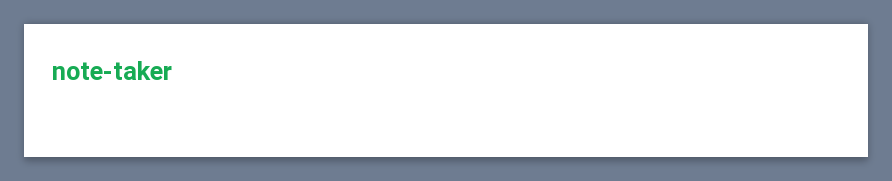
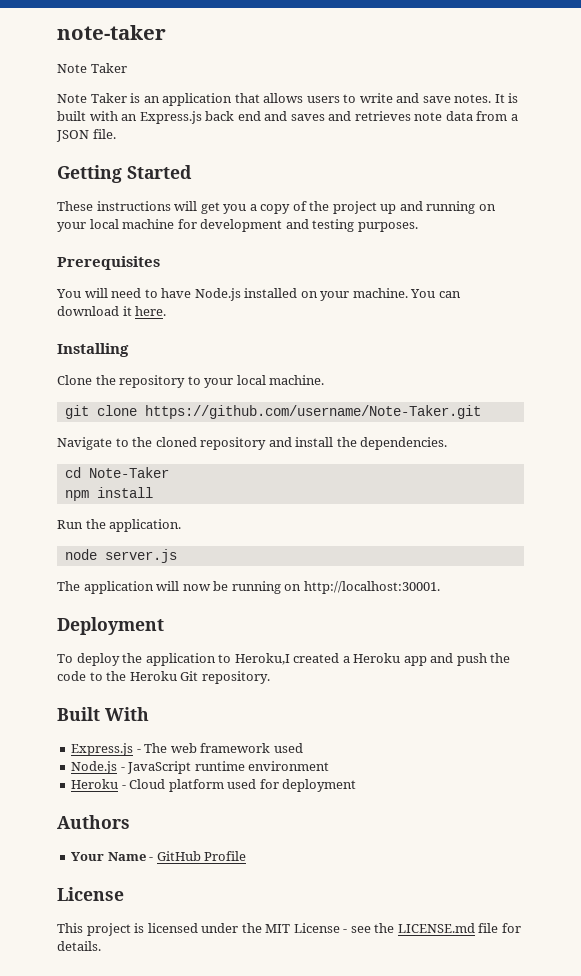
  note-taker
+ Note Taker
+ Note Taker is an application that allows users to write and save notes. It is built with an Express.js back end and saves and retrieves note data from a JSON file.
+ Getting Started
+ These instructions will get you a copy of the project up and running on your local machine for development and testing purposes.
+ Prerequisites
+ You will need to have Node.js installed on your machine. You can download it here.
+ Installing
+ Clone the repository to your local machine.
+ git clone https://github.com/username/Note-Taker.git
+ Navigate to the cloned repository and install the dependencies.
+ cd Note-Taker
+ npm install
+ Run the application.
+ node server.js
+ The application will now be running on http://localhost:30001.
+ Deployment
+ To deploy the application to Heroku,I created a Heroku app and push the code to the Heroku Git repository.
+ Built With
+ Express.js - The web framework used
+ Node.js - JavaScript runtime environment
+ Heroku - Cloud platform used for deployment
+ Authors
+ Your Name - GitHub Profile
+ License
+ This project is licensed under the MIT License - see the LICENSE.md file for details.

